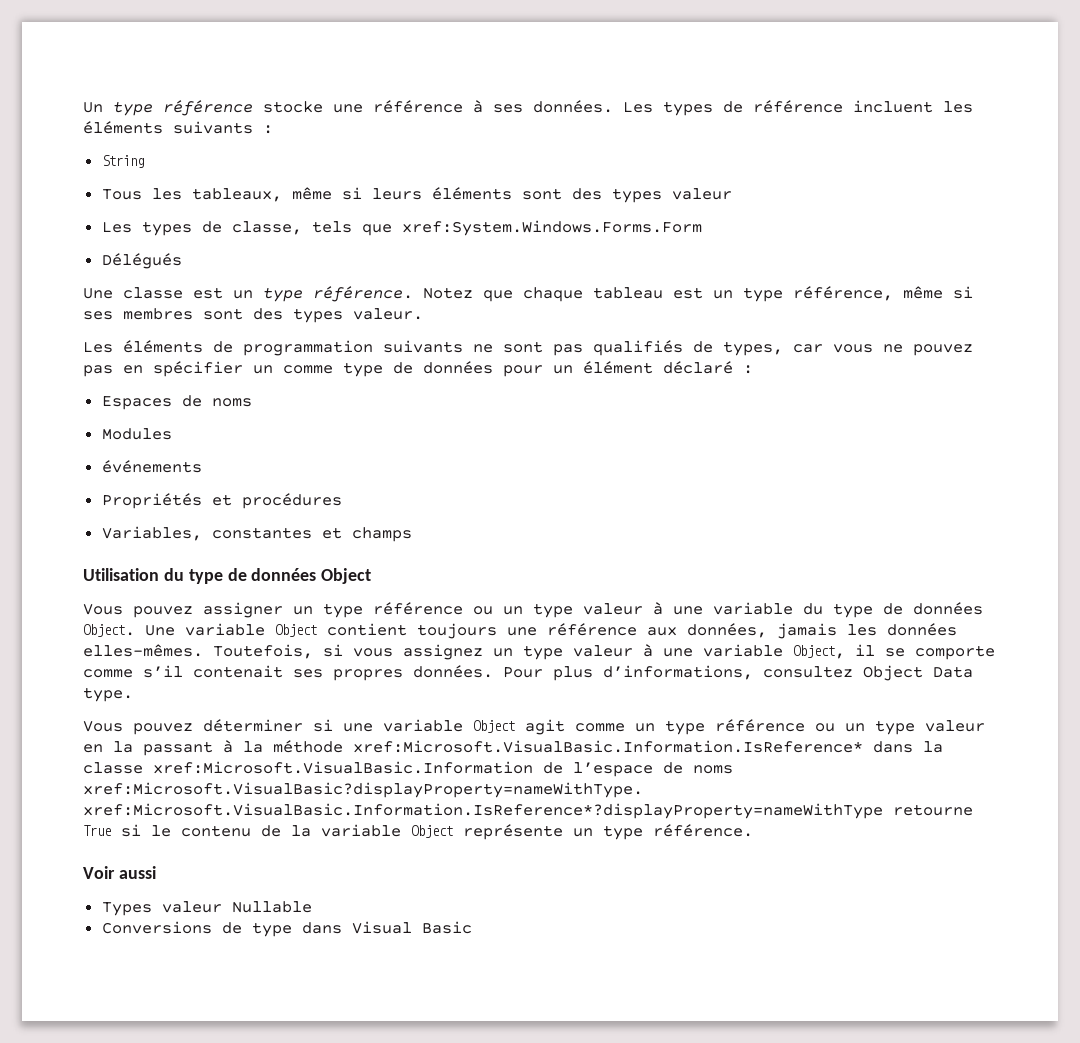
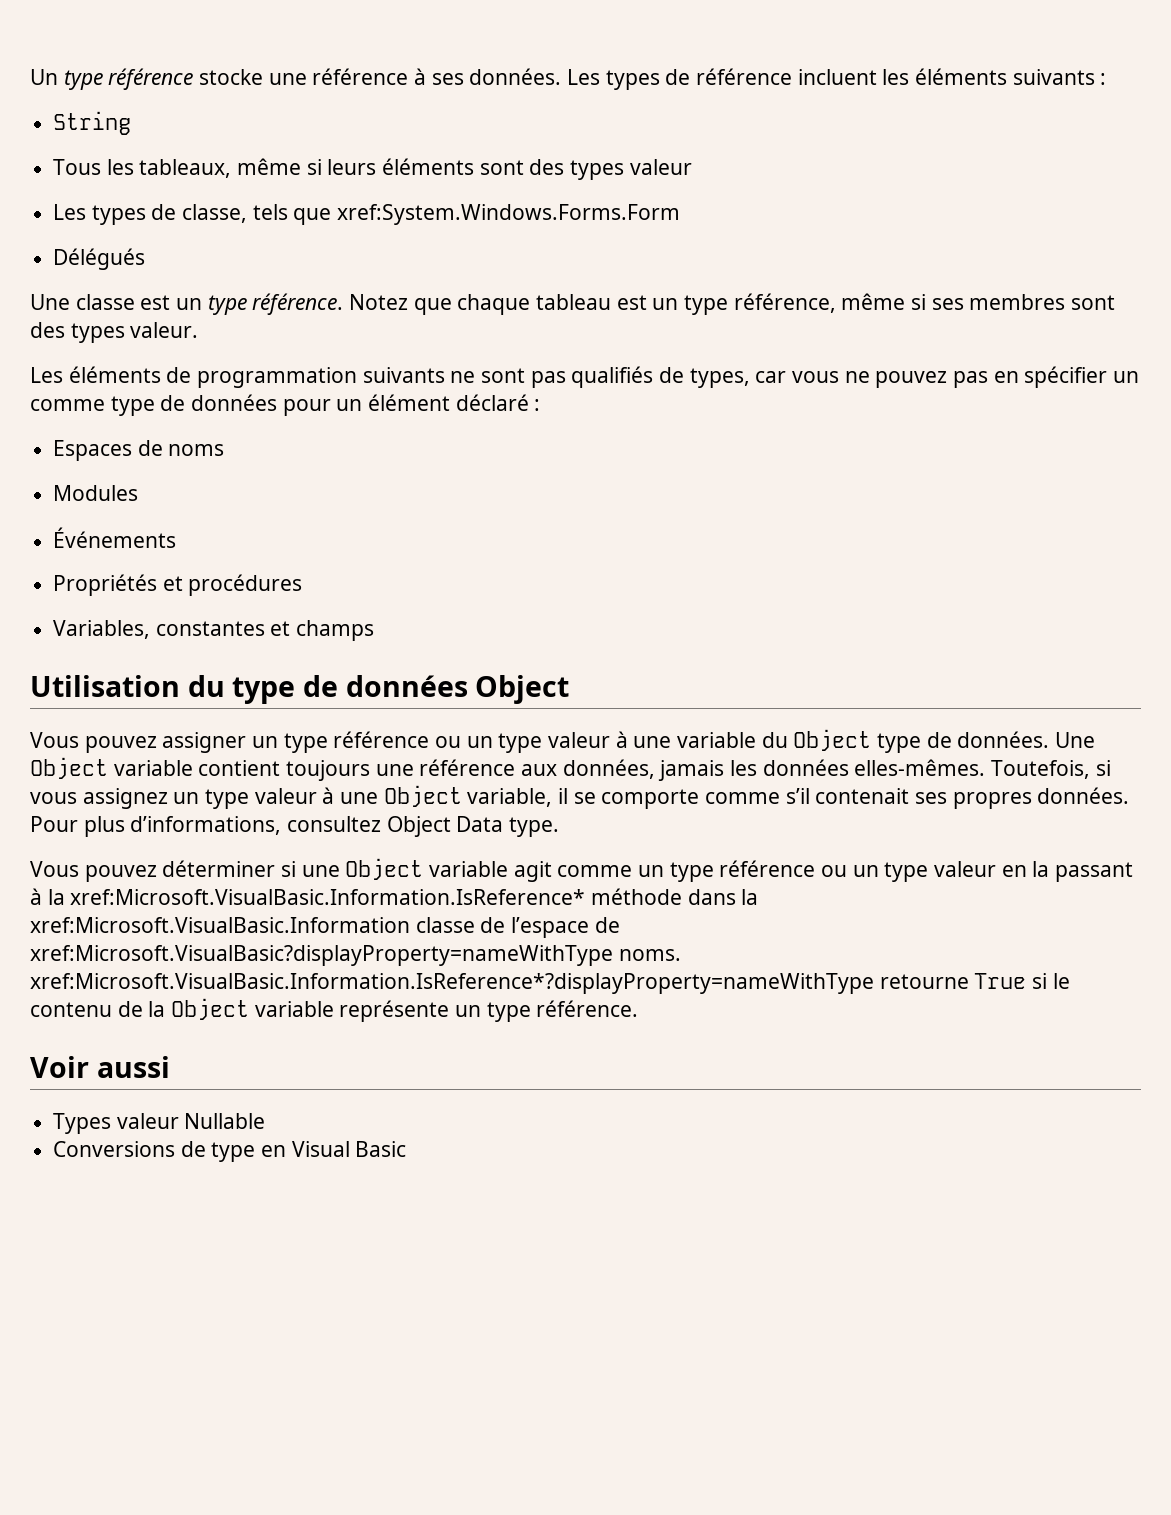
- événements
+ Événements
- Vous pouvez assigner un type référence ou un type valeur à une variable du type de données Object. Une variable Object contient toujours une référence aux données, jamais les données elles-mêmes.
+ Vous pouvez assigner un type référence ou un type valeur à une variable du Object type de données. Une Object variable contient toujours une référence aux données, jamais les données elles-mêmes.
- Toutefois, si vous assignez un type valeur à une variable Object, il se comporte comme s’il contenait ses propres données.
+ Toutefois, si vous assignez un type valeur à une Object variable, il se comporte comme s’il contenait ses propres données.
- Vous pouvez déterminer si une variable Object agit comme un type référence ou un type valeur en la passant à la méthode xref:Microsoft.VisualBasic.Information.IsReference* dans la classe xref:Microsoft.VisualBasic.Information de l’espace de noms xref:Microsoft.VisualBasic?displayProperty=nameWithType. xref:Microsoft.VisualBasic.Information.IsReference*?displayProperty=nameWithType retourne True si le contenu de la variable Object représente un type référence.
+ Vous pouvez déterminer si une Object variable agit comme un type référence ou un type valeur en la passant à la xref:Microsoft.VisualBasic.Information.IsReference* méthode dans la xref:Microsoft.VisualBasic.Information classe de l’espace de xref:Microsoft.VisualBasic?displayProperty=nameWithType noms. xref:Microsoft.VisualBasic.Information.IsReference*?displayProperty=nameWithType retourne True si le contenu de la Object variable représente un type référence.
- Conversions de type dans Visual Basic
+ Conversions de type en Visual Basic

